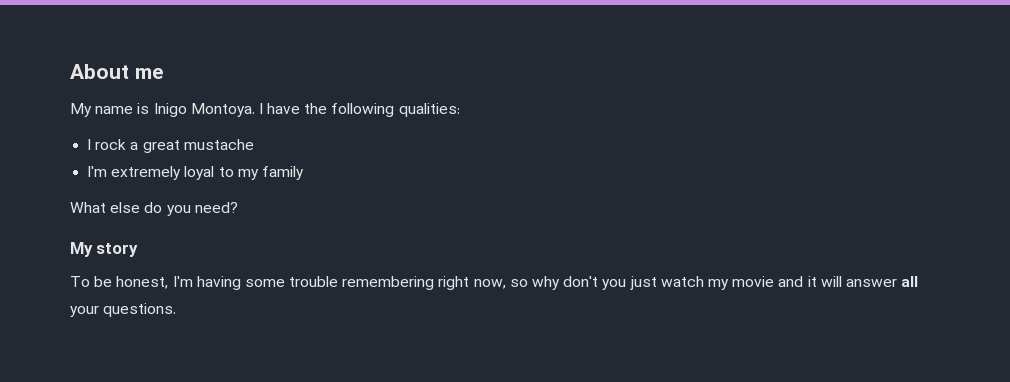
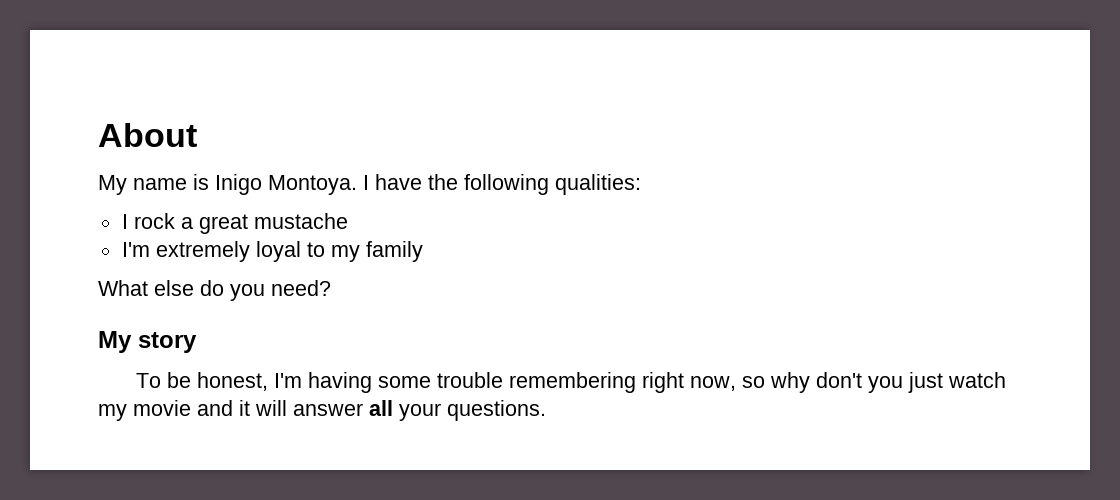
- About me
+ About

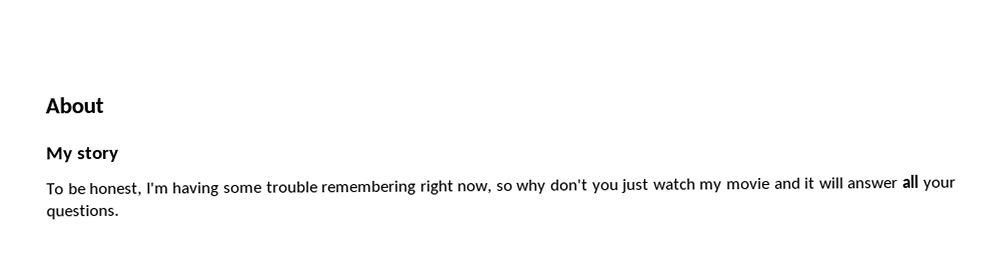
- My name is Inigo Montoya. I have the following qualities:
- I rock a great mustache
- I'm extremely loyal to my family
- What else do you need?

